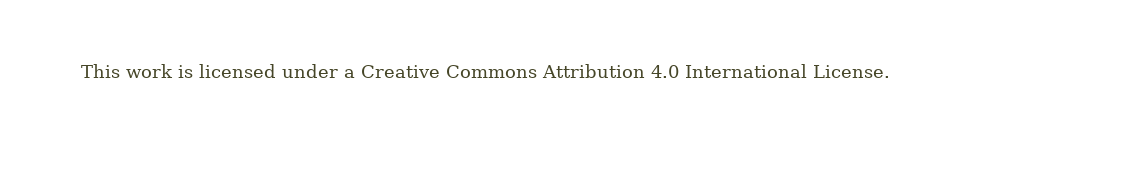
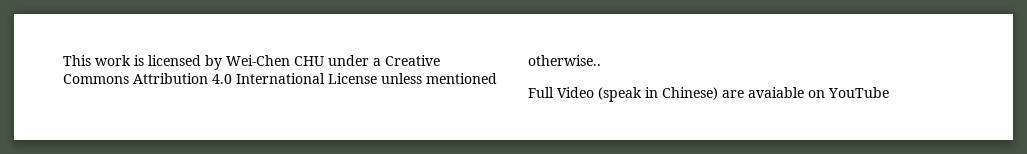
- This work is licensed under a Creative Commons Attribution 4.0 International License.
+ This work is licensed by Wei-Chen CHU under a Creative Commons Attribution 4.0 International License unless mentioned otherwise..
+ Full Video (speak in Chinese) are avaiable on YouTube

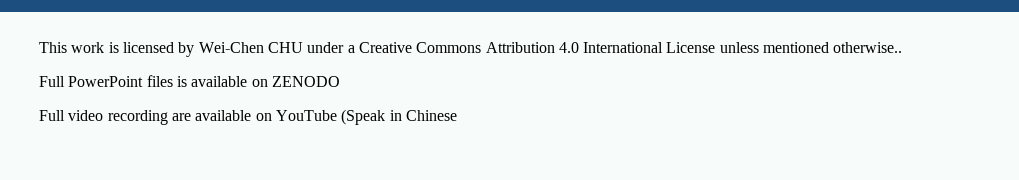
- Full Video (speak in Chinese) are avaiable on YouTube
+ Full PowerPoint files is available on ZENODO
+ Full video recording are available on YouTube (Speak in Chinese

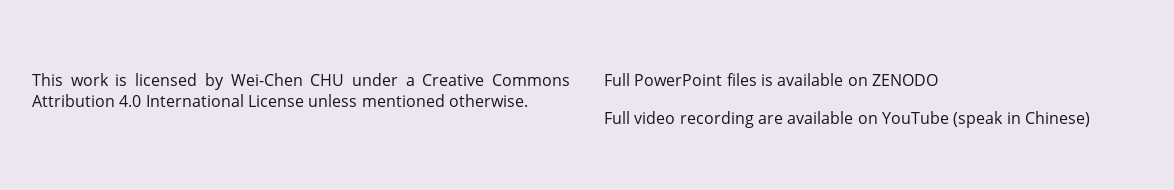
- This work is licensed by Wei-Chen CHU under a Creative Commons Attribution 4.0 International License unless mentioned otherwise..
+ This work is licensed by Wei-Chen CHU under a Creative Commons Attribution 4.0 International License unless mentioned otherwise.
- Full video recording are available on YouTube (Speak in Chinese
+ Full video recording are available on YouTube (speak in Chinese)

